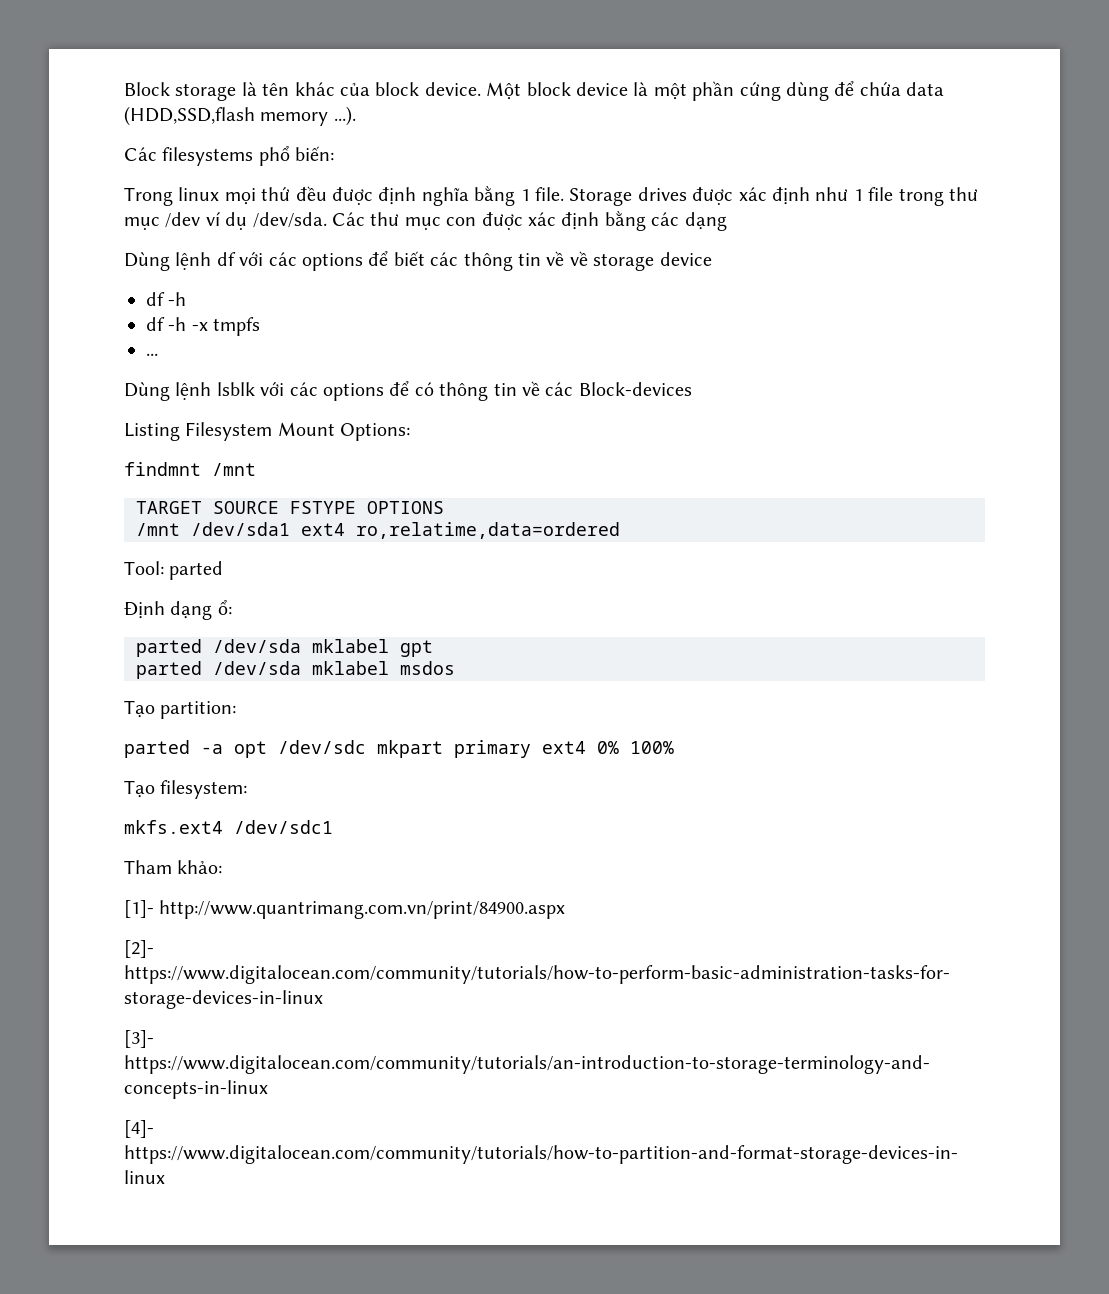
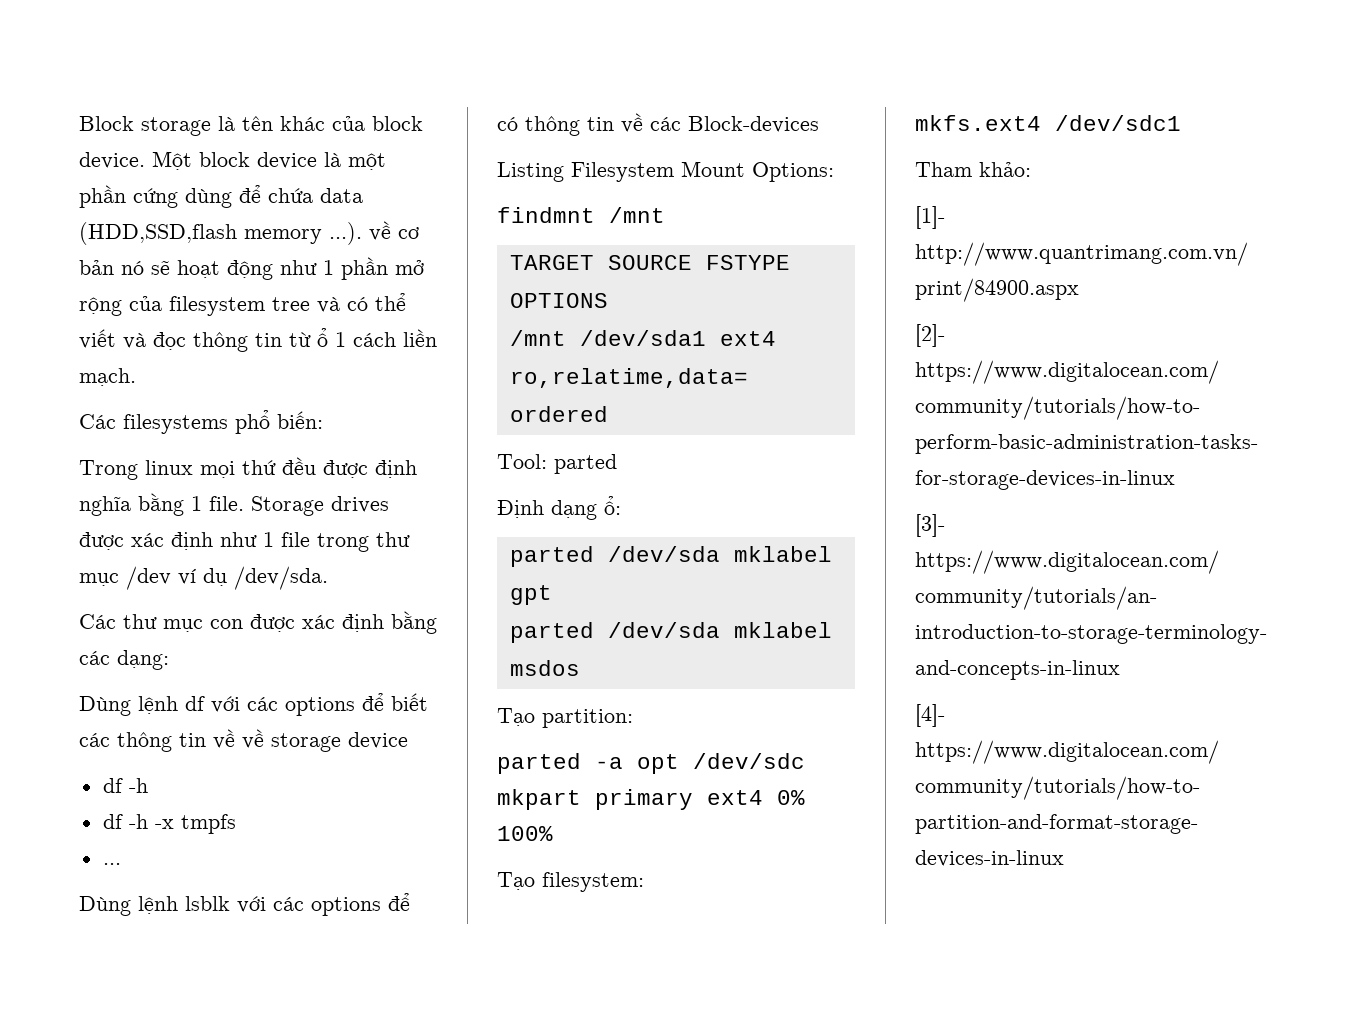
- Một block device là một phần cứng dùng để chứa data (HDD,SSD,flash memory ...).
+ Một block device là một phần cứng dùng để chứa data (HDD,SSD,flash memory ...). về cơ bản nó sẽ hoạt động như 1 phần mở rộng của filesystem tree và có thể viết và đọc thông tin từ ổ 1 cách liền mạch.
- Storage drives được xác định như 1 file trong thư mục /dev ví dụ /dev/sda. Các thư mục con được xác định bằng các dạng
+ Storage drives được xác định như 1 file trong thư mục /dev ví dụ /dev/sda.
+ Các thư mục con được xác định bằng các dạng:

